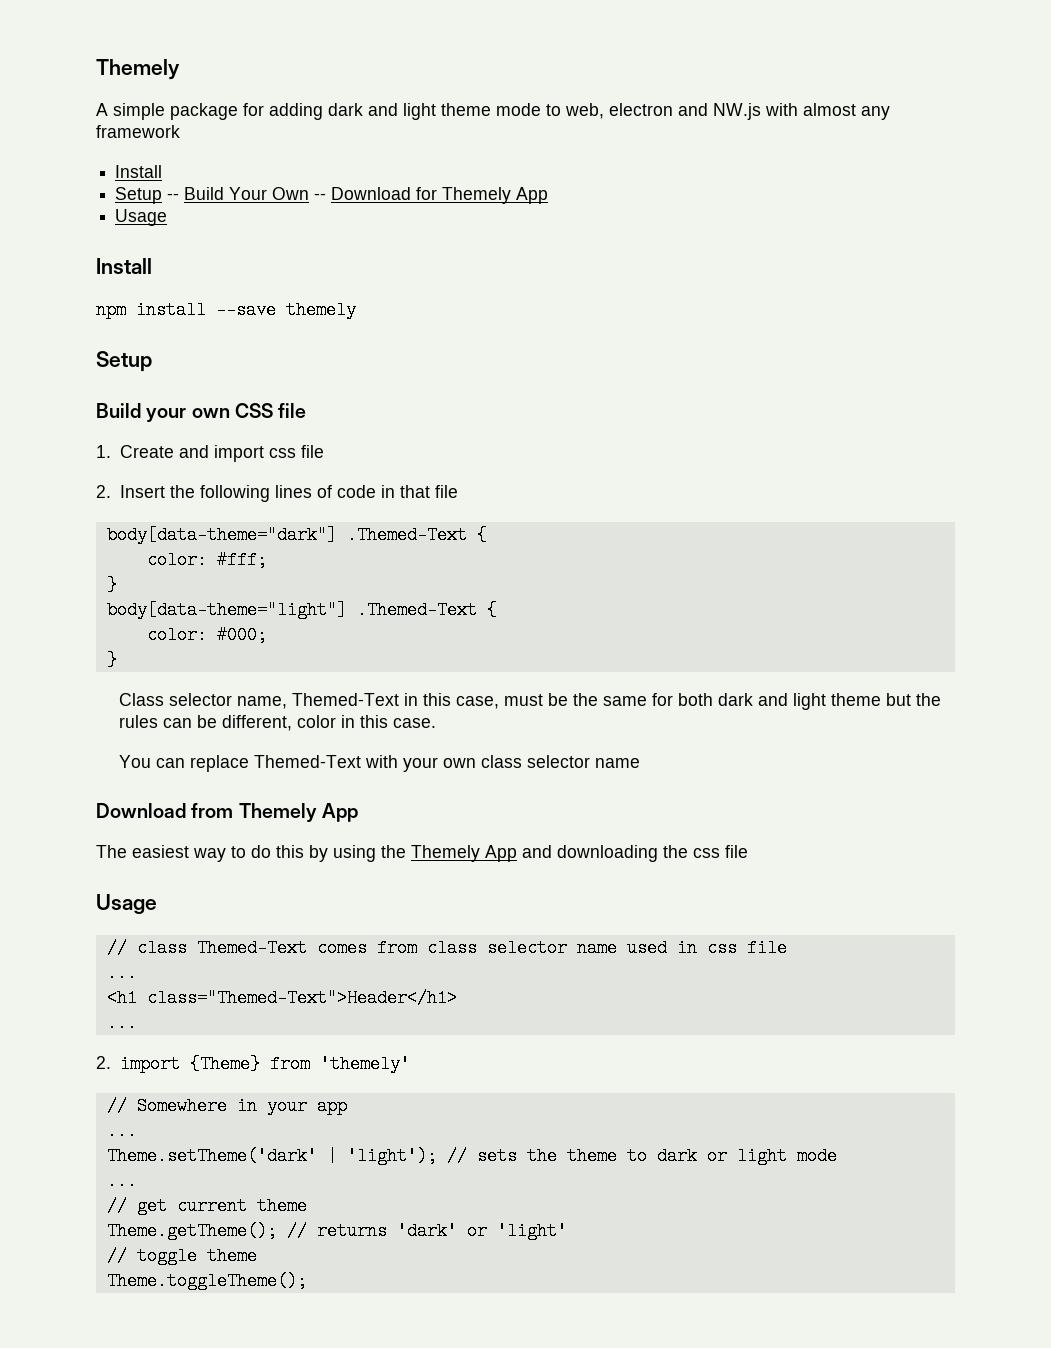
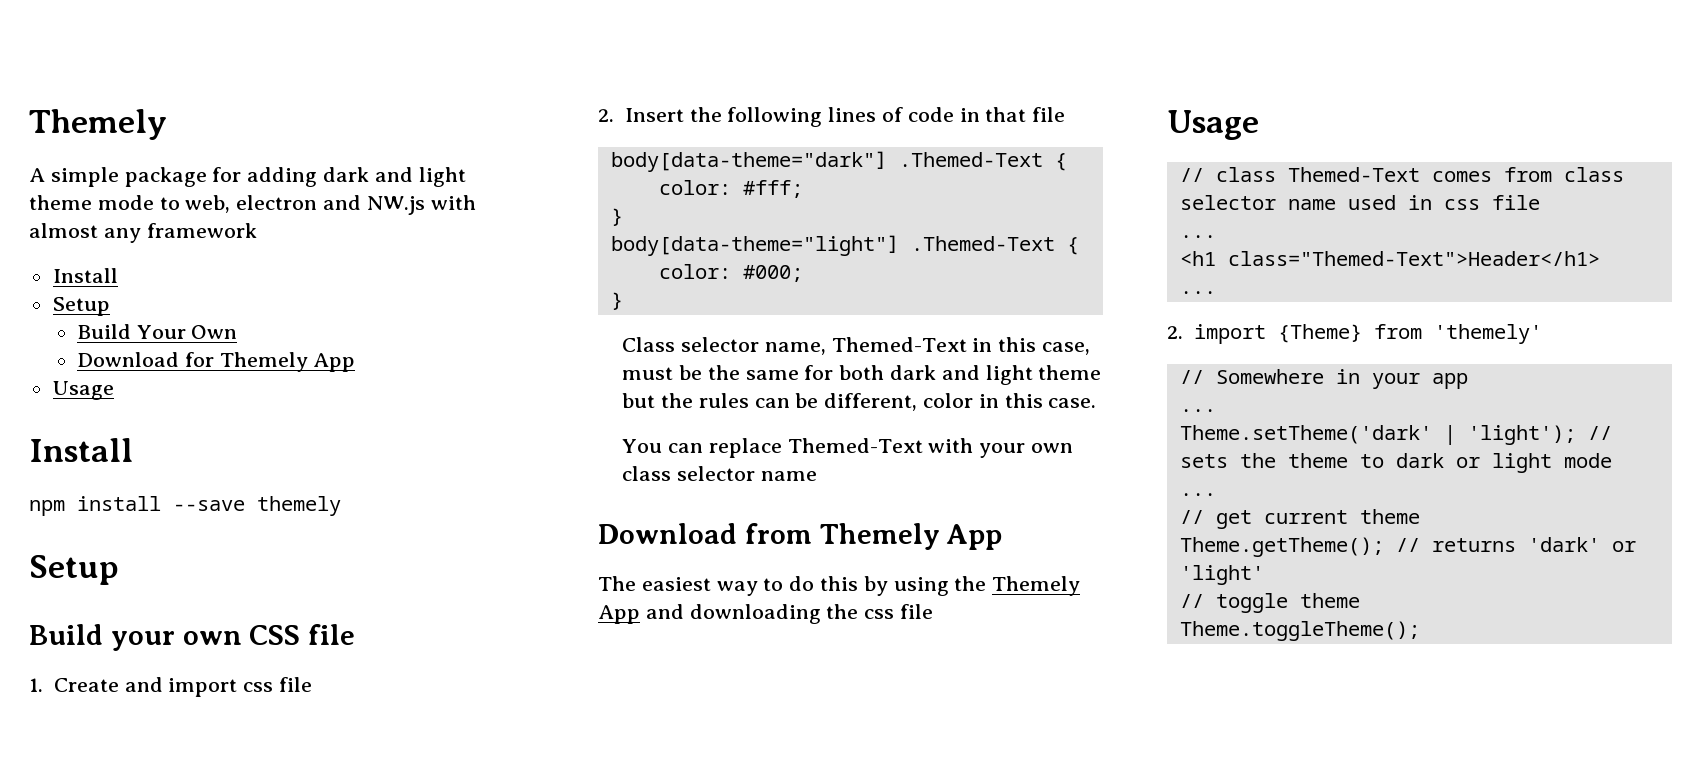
  A simple package for adding dark and light theme mode to web, electron and NW.js with almost any framework
  Install
- Setup -- Build Your Own -- Download for Themely App
+ Setup
+ Build Your Own
+ Download for Themely App

